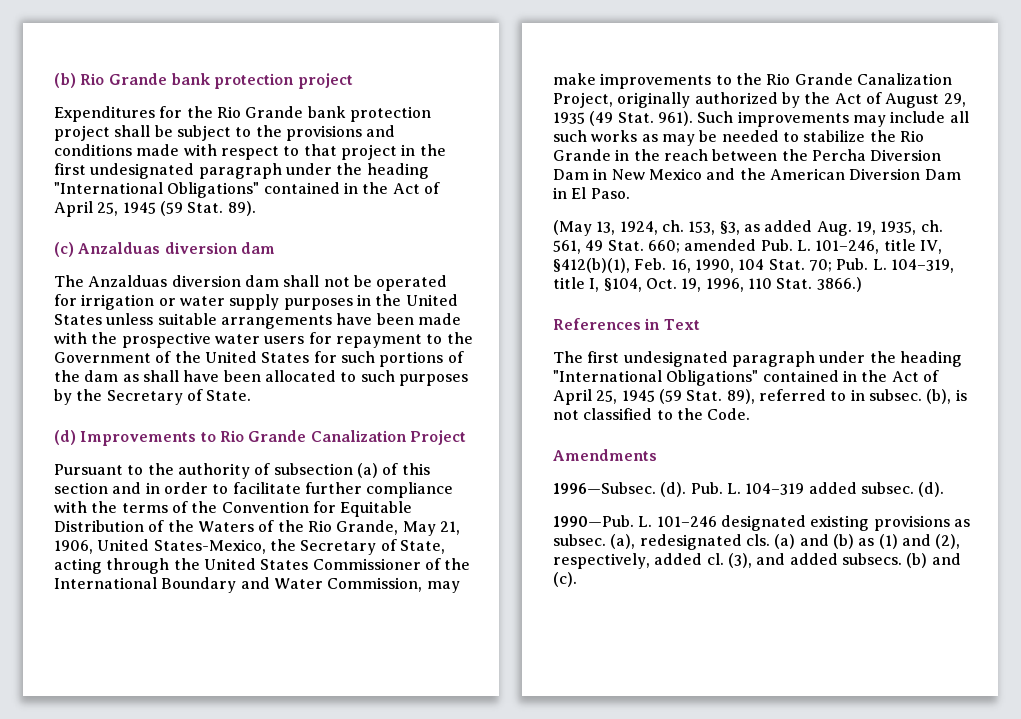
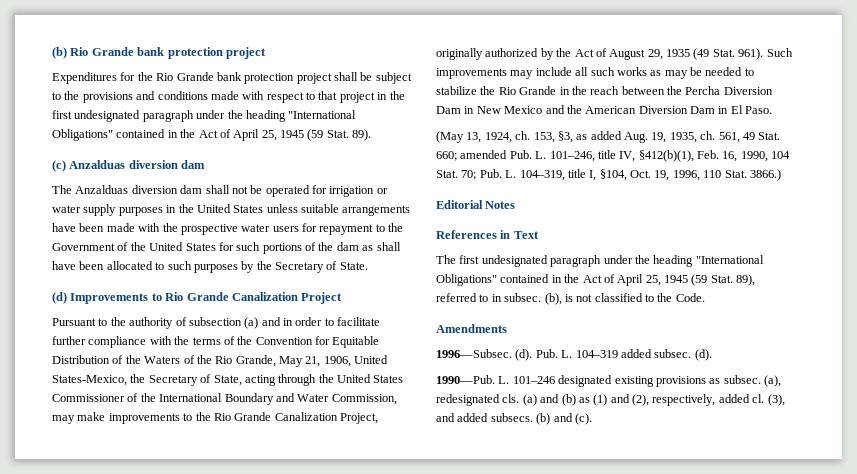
- Pursuant to the authority of subsection (a) of this section and in order to facilitate further compliance with the terms of the Convention for Equitable Distribution of the Waters of the Rio Grande, May 21, 1906, United States-Mexico, the Secretary of State, acting through the United States Commissioner of the International Boundary and Water Commission, may make improvements to the Rio Grande Canalization Project, originally authorized by the Act of August 29, 1935 (49 Stat.
+ Pursuant to the authority of subsection (a) and in order to facilitate further compliance with the terms of the Convention for Equitable Distribution of the Waters of the Rio Grande, May 21, 1906, United States-Mexico, the Secretary of State, acting through the United States Commissioner of the International Boundary and Water Commission, may make improvements to the Rio Grande Canalization Project, originally authorized by the Act of August 29, 1935 (49 Stat.
+ Editorial Notes

